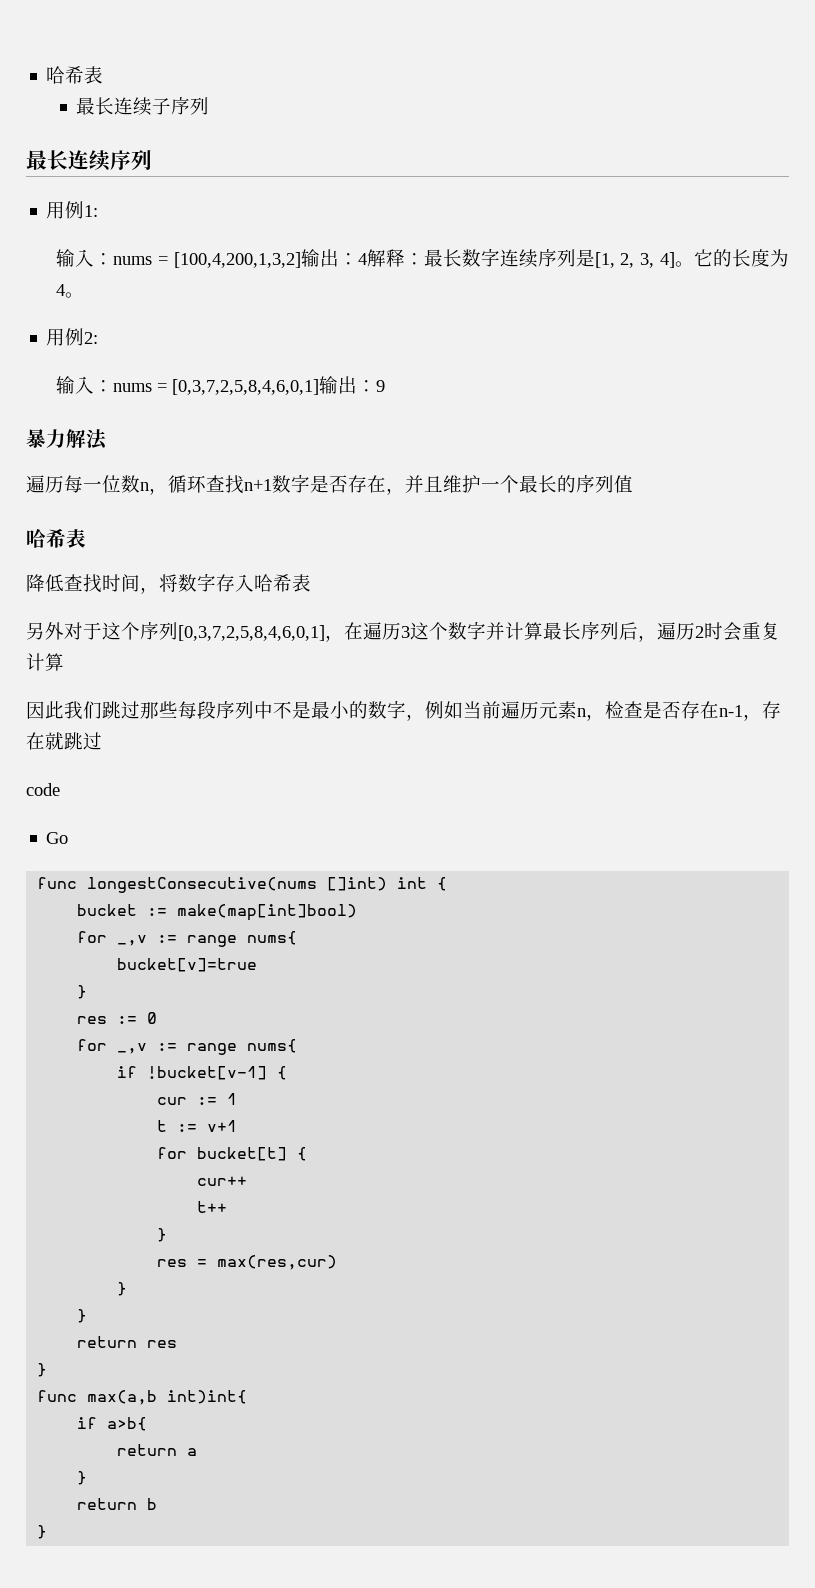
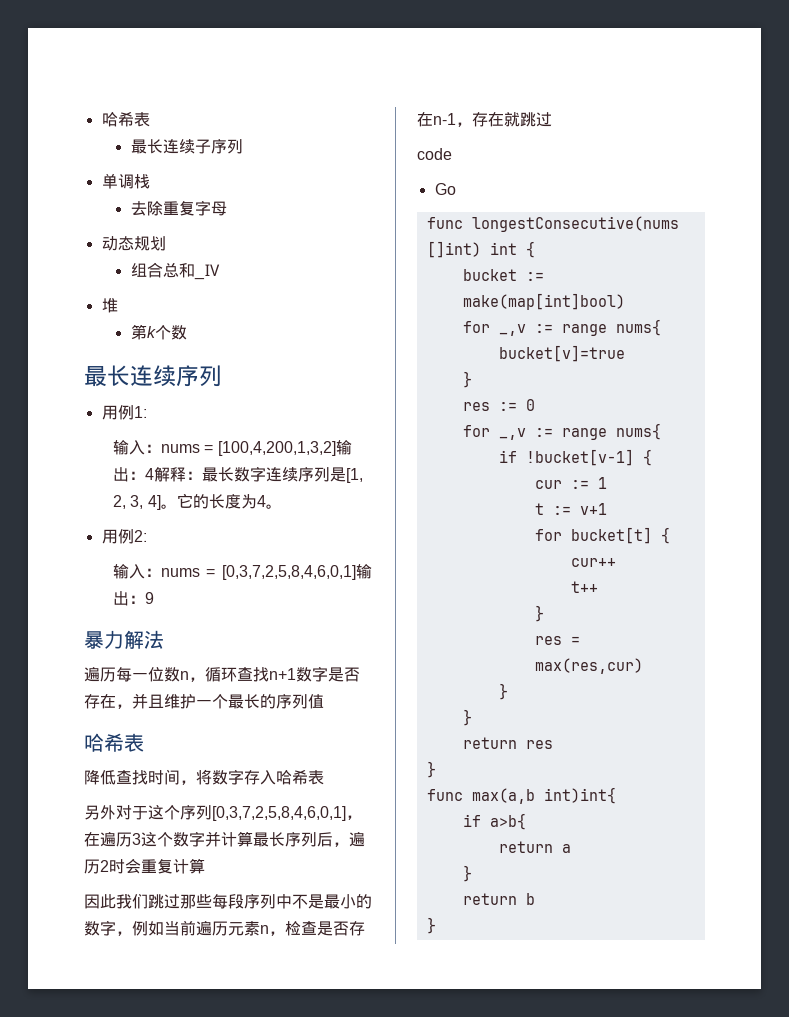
+ 单调栈
+ 去除重复字母
+ 动态规划
+ 组合总和_Ⅳ
+ 堆
+ 第k个数

